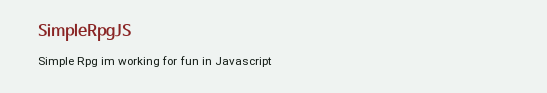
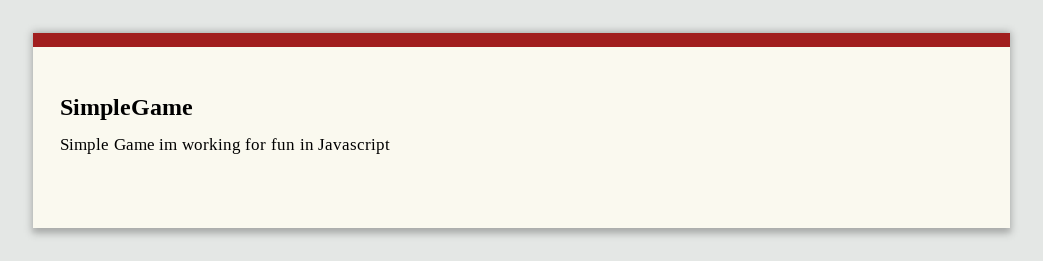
- SimpleRpgJS
+ SimpleGame
- Simple Rpg im working for fun in Javascript
+ Simple Game im working for fun in Javascript

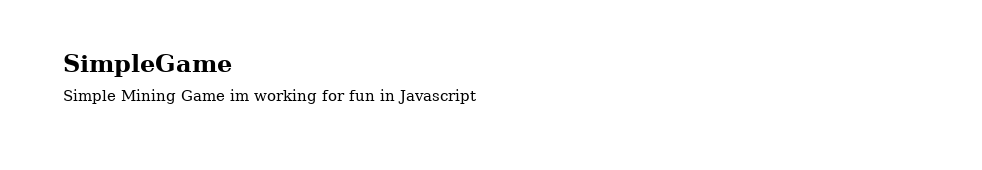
- Simple Game im working for fun in Javascript
+ Simple Mining Game im working for fun in Javascript

